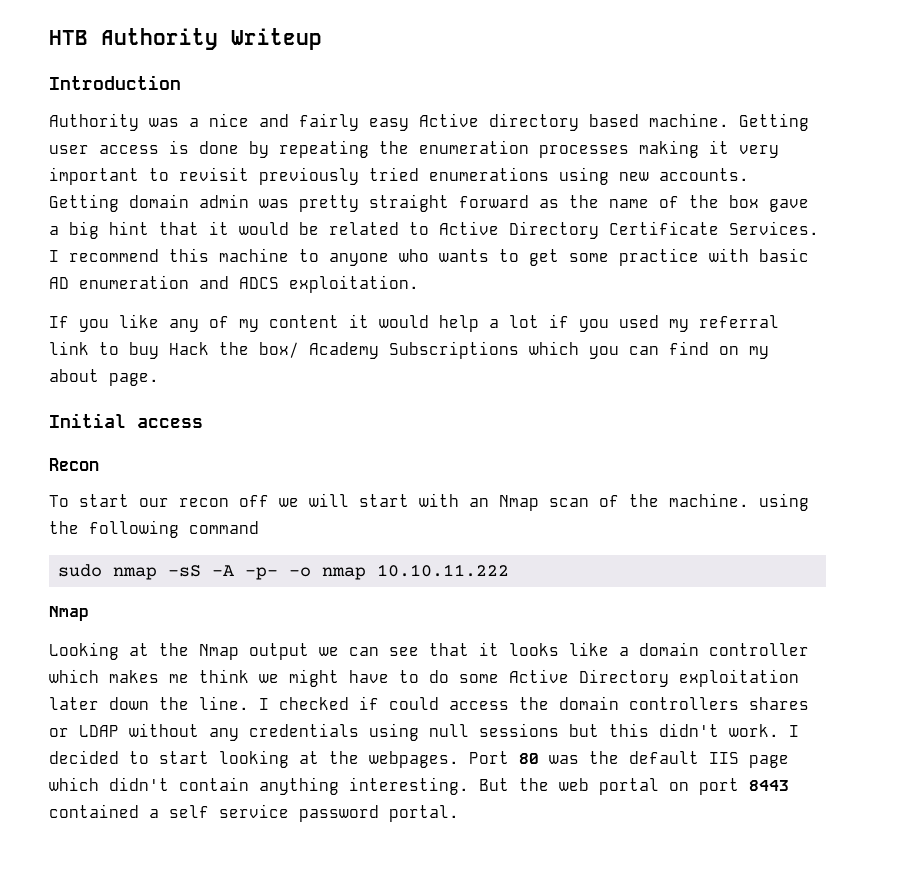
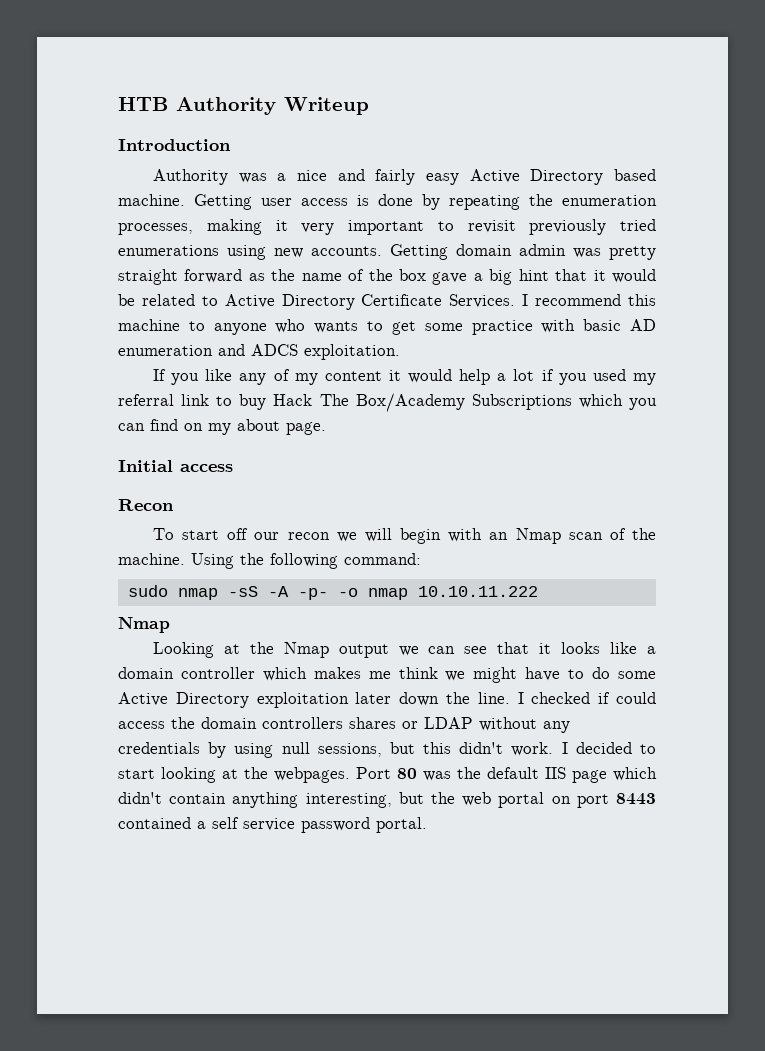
- Authority was a nice and fairly easy Active directory based machine.
+ Authority was a nice and fairly easy Active Directory based machine.
- Getting user access is done by repeating the enumeration processes making it very important to revisit previously tried enumerations using new accounts.
+ Getting user access is done by repeating the enumeration processes, making it very important to revisit previously tried enumerations using new accounts.
- If you like any of my content it would help a lot if you used my referral link to buy Hack the box/ Academy Subscriptions which you can find on my about page.
+ If you like any of my content it would help a lot if you used my referral link to buy Hack The Box/Academy Subscriptions which you can find on my about page.
- To start our recon off we will start with an Nmap scan of the machine. using the following command
+ To start off our recon we will begin with an Nmap scan of the machine. Using the following command:
- I checked if could access the domain controllers shares or LDAP without any credentials using null sessions but this didn't work.
+ I checked if could access the domain controllers shares or LDAP without any credentials by using null sessions, but this didn't work.
- Port 80 was the default IIS page which didn't contain anything interesting. But the web portal on port 8443 contained a self service password portal.
+ Port 80 was the default IIS page which didn't contain anything interesting, but the web portal on port 8443 contained a self service password portal.

